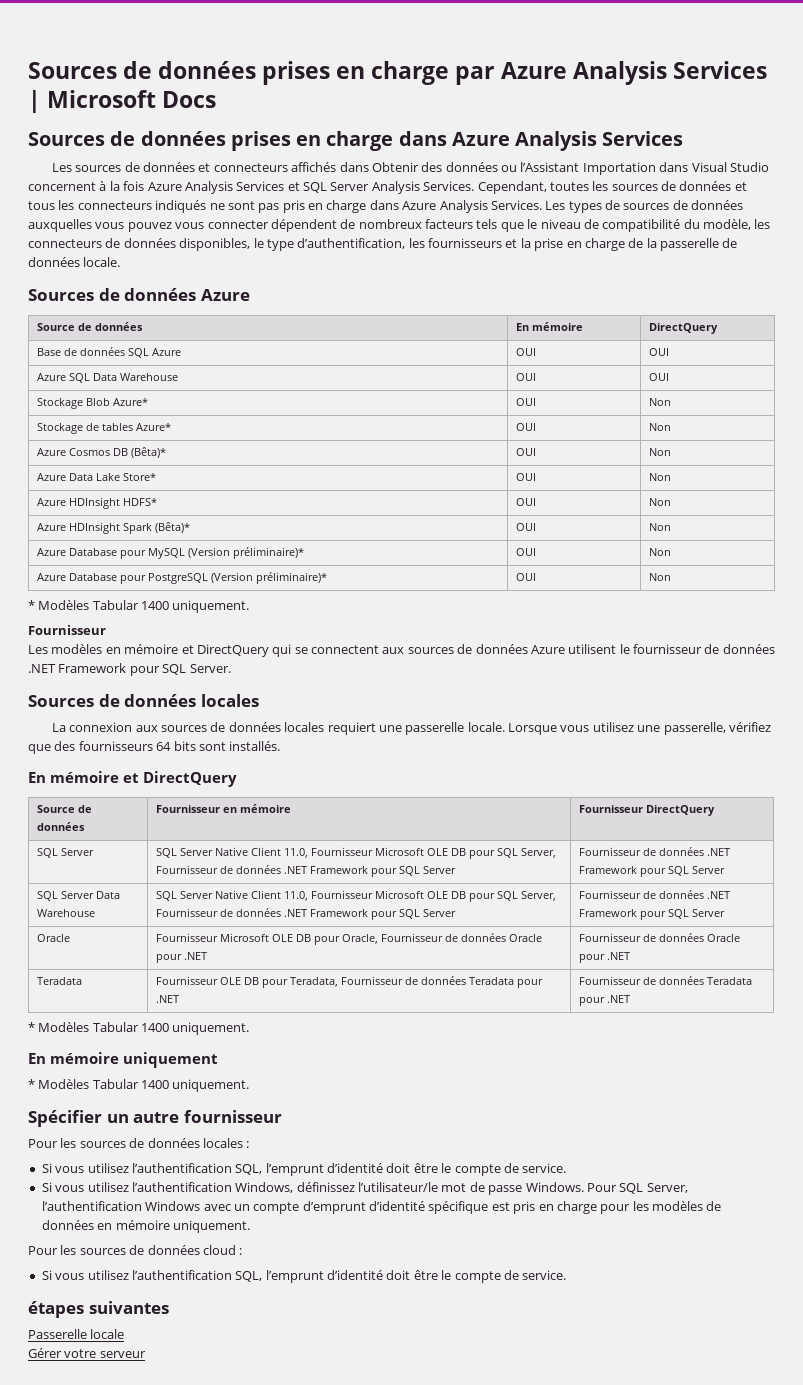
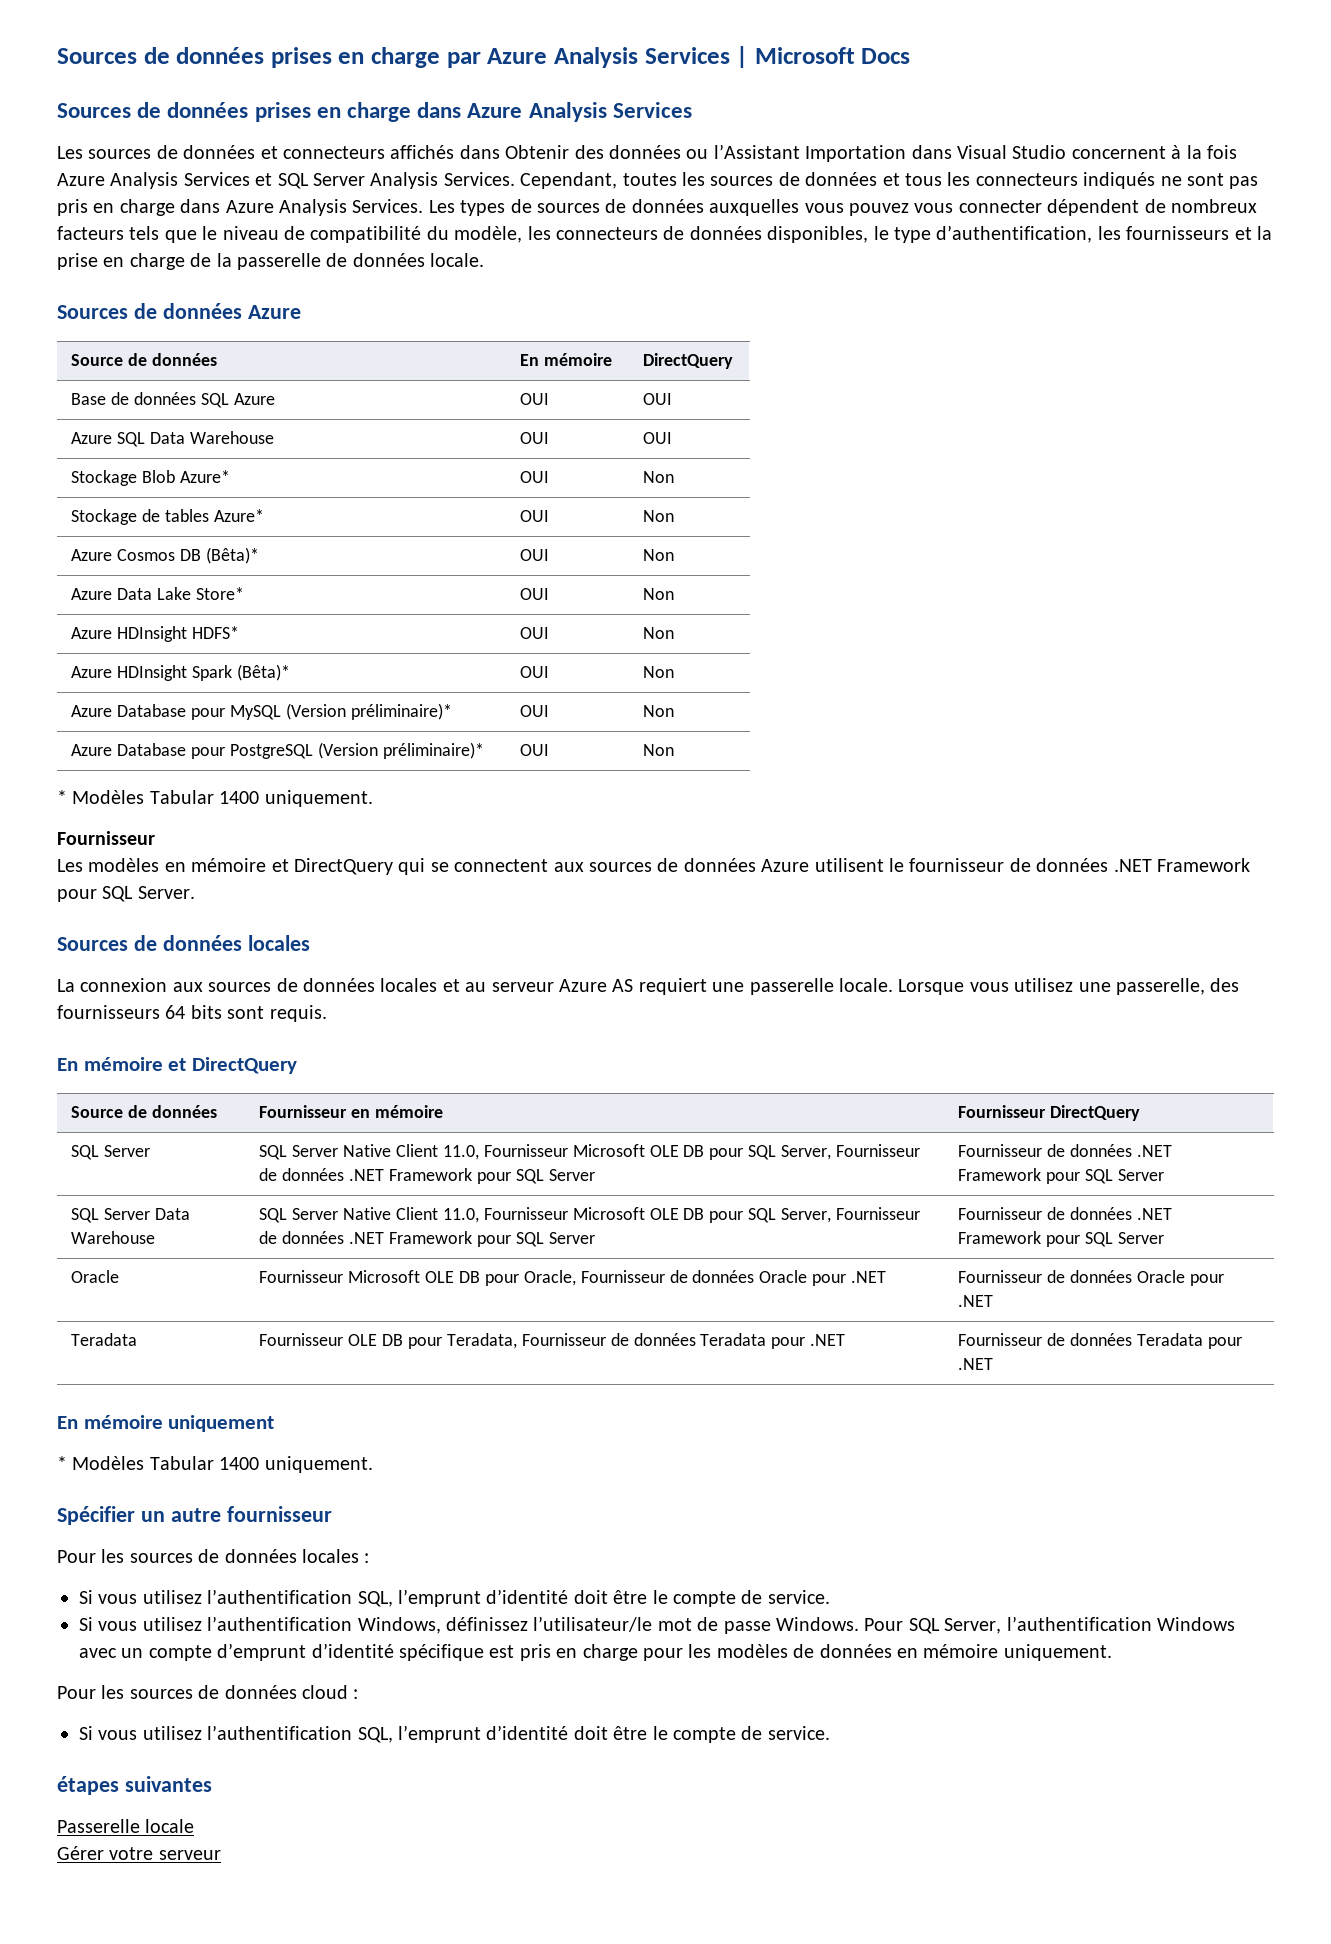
- La connexion aux sources de données locales requiert une passerelle locale.
+ La connexion aux sources de données locales et au serveur Azure AS requiert une passerelle locale.
- Lorsque vous utilisez une passerelle, vérifiez que des fournisseurs 64 bits sont installés.
+ Lorsque vous utilisez une passerelle, des fournisseurs 64 bits sont requis.
  Teradata | Fournisseur OLE DB pour Teradata, Fournisseur de données Teradata pour .NET | Fournisseur de données Teradata pour .NET
- * Modèles Tabular 1400 uniquement.

